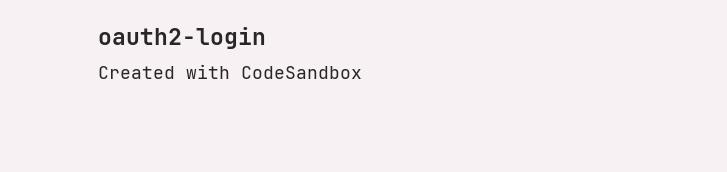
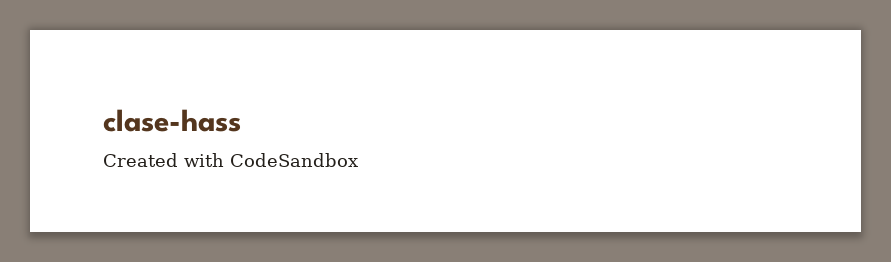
- oauth2-login
+ clase-hass

